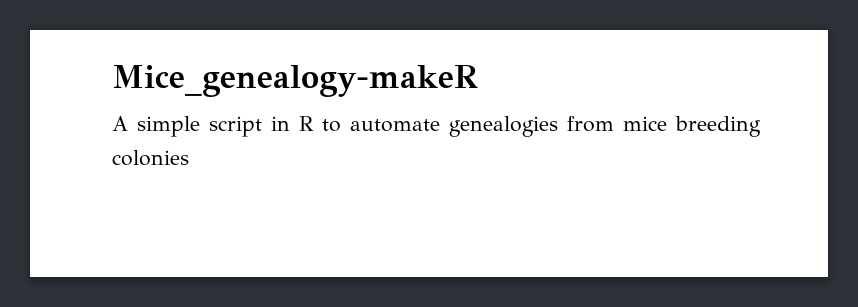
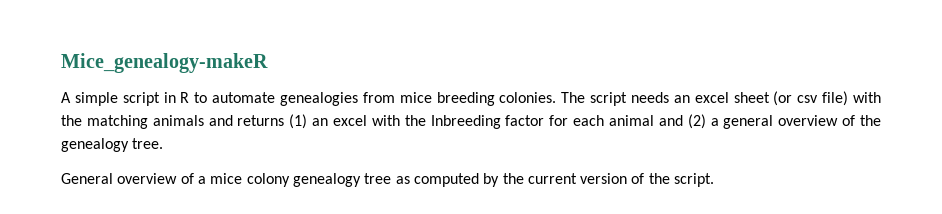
- A simple script in R to automate genealogies from mice breeding colonies
+ A simple script in R to automate genealogies from mice breeding colonies. The script needs an excel sheet (or csv file) with the matching animals and returns (1) an excel with the Inbreeding factor for each animal and (2) a general overview of the genealogy tree.
+ General overview of a mice colony genealogy tree as computed by the current version of the script.

